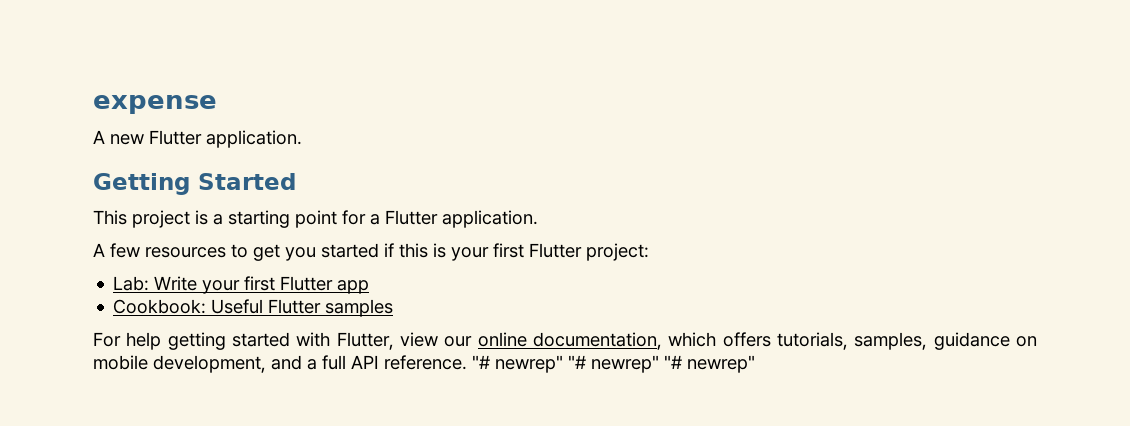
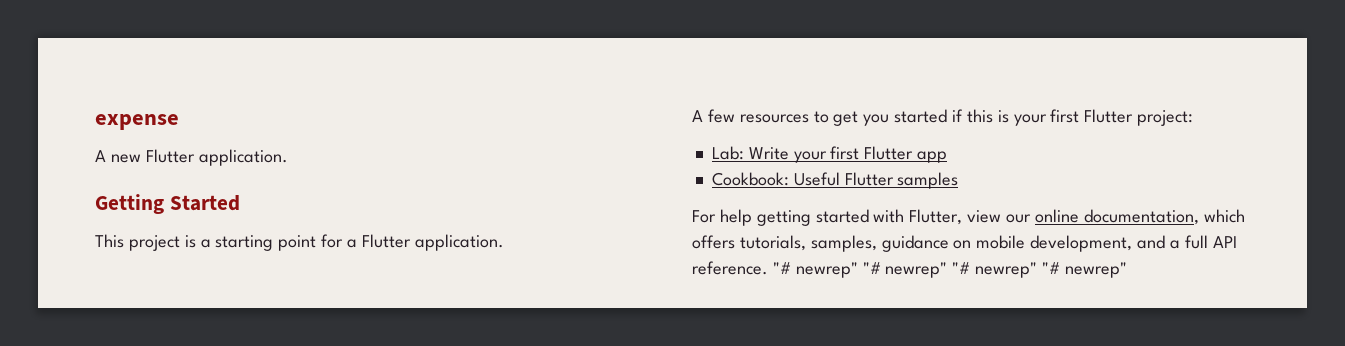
- "# newrep" "# newrep" "# newrep"
+ "# newrep" "# newrep" "# newrep" "# newrep"

